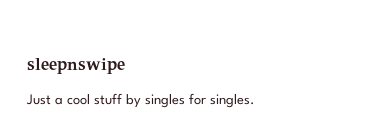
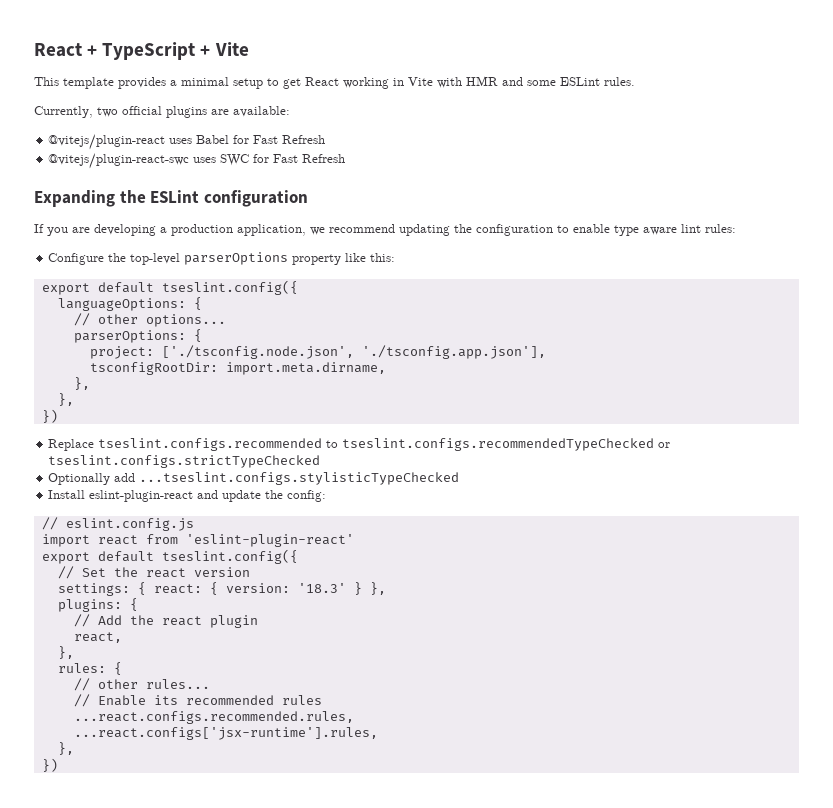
- sleepnswipe
- Just a cool stuff by singles for singles.
+ React + TypeScript + Vite
+ This template provides a minimal setup to get React working in Vite with HMR and some ESLint rules.
+ Currently, two official plugins are available:
+ @vitejs/plugin-react uses Babel for Fast Refresh
+ @vitejs/plugin-react-swc uses SWC for Fast Refresh
+ Expanding the ESLint configuration
+ If you are developing a production application, we recommend updating the configuration to enable type aware lint rules:
+ Configure the top-level parserOptions property like this:
+ export default tseslint.config({
+ languageOptions: {
+ // other options...
+ parserOptions: {
+ project: ['./tsconfig.node.json', './tsconfig.app.json'],
+ tsconfigRootDir: import.meta.dirname,
+ },
+ },
+ })
+ Replace tseslint.configs.recommended to tseslint.configs.recommendedTypeChecked or tseslint.configs.strictTypeChecked
+ Optionally add ...tseslint.configs.stylisticTypeChecked
+ Install eslint-plugin-react and update the config:
+ // eslint.config.js
+ import react from 'eslint-plugin-react'
+ export default tseslint.config({
+ // Set the react version
+ settings: { react: { version: '18.3' } },
+ plugins: {
+ // Add the react plugin
+ react,
+ },
+ rules: {
+ // other rules...
+ // Enable its recommended rules
+ ...react.configs.recommended.rules,
+ ...react.configs['jsx-runtime'].rules,
+ },
+ })

